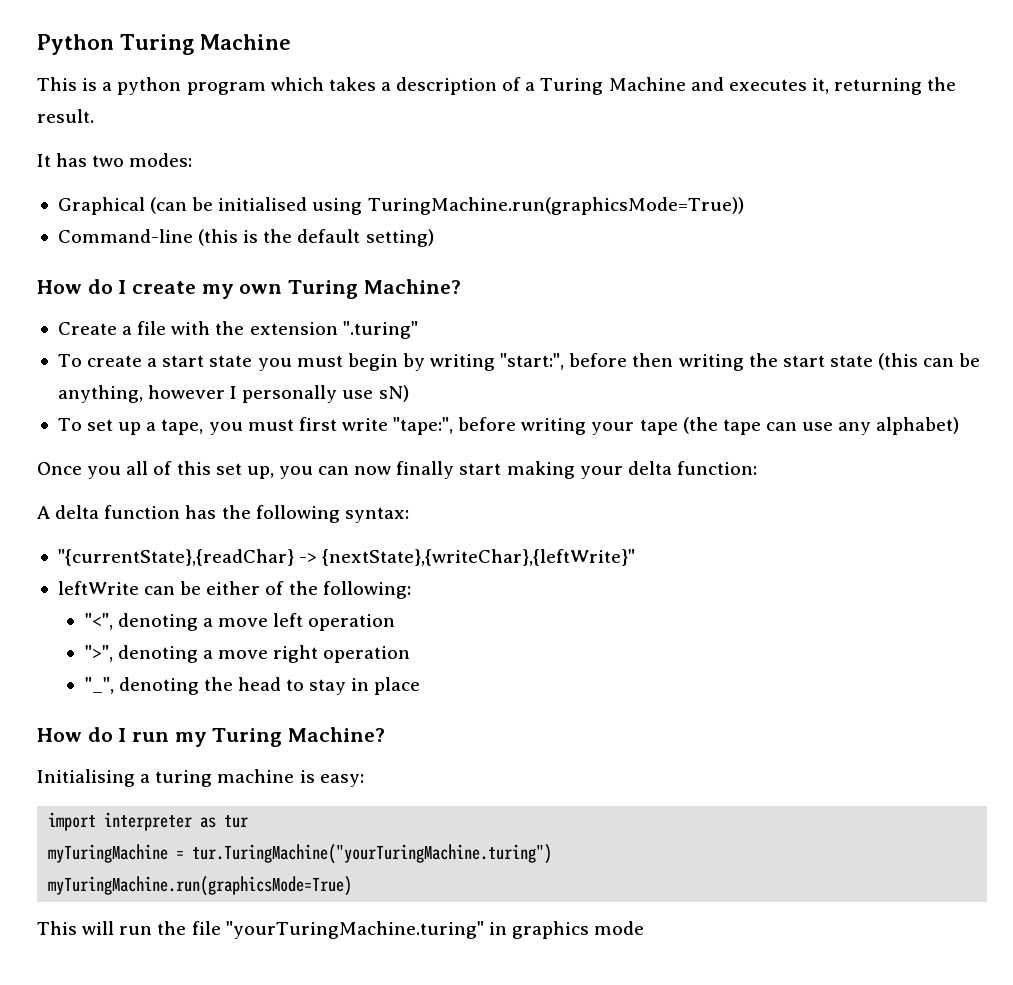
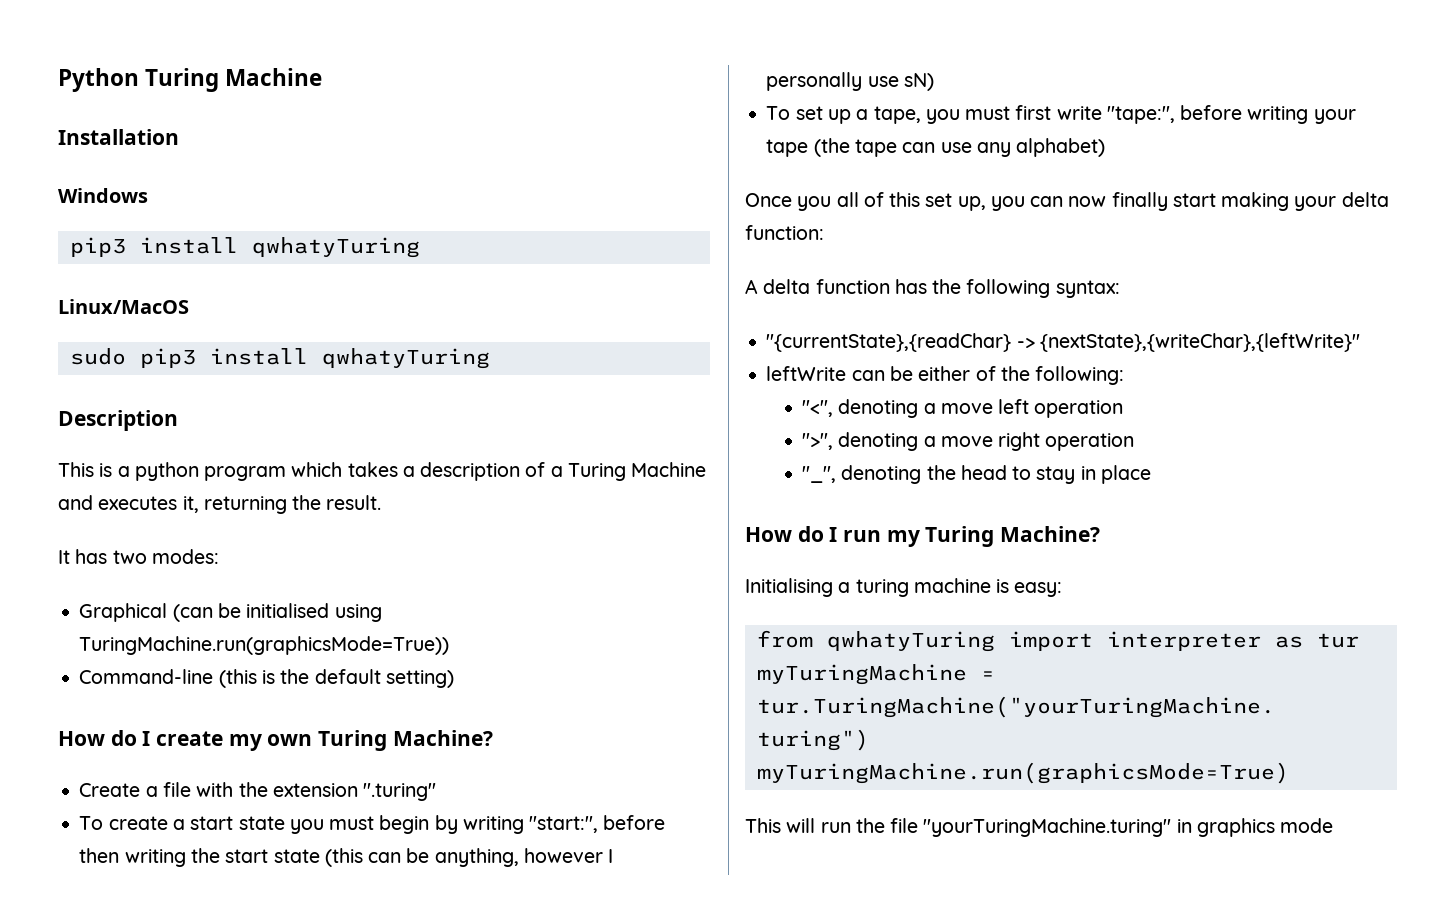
+ Installation
+ Windows
+ pip3 install qwhatyTuring
+ Linux/MacOS
+ sudo pip3 install qwhatyTuring
+ Description
- import interpreter as tur
+ from qwhatyTuring import interpreter as tur

